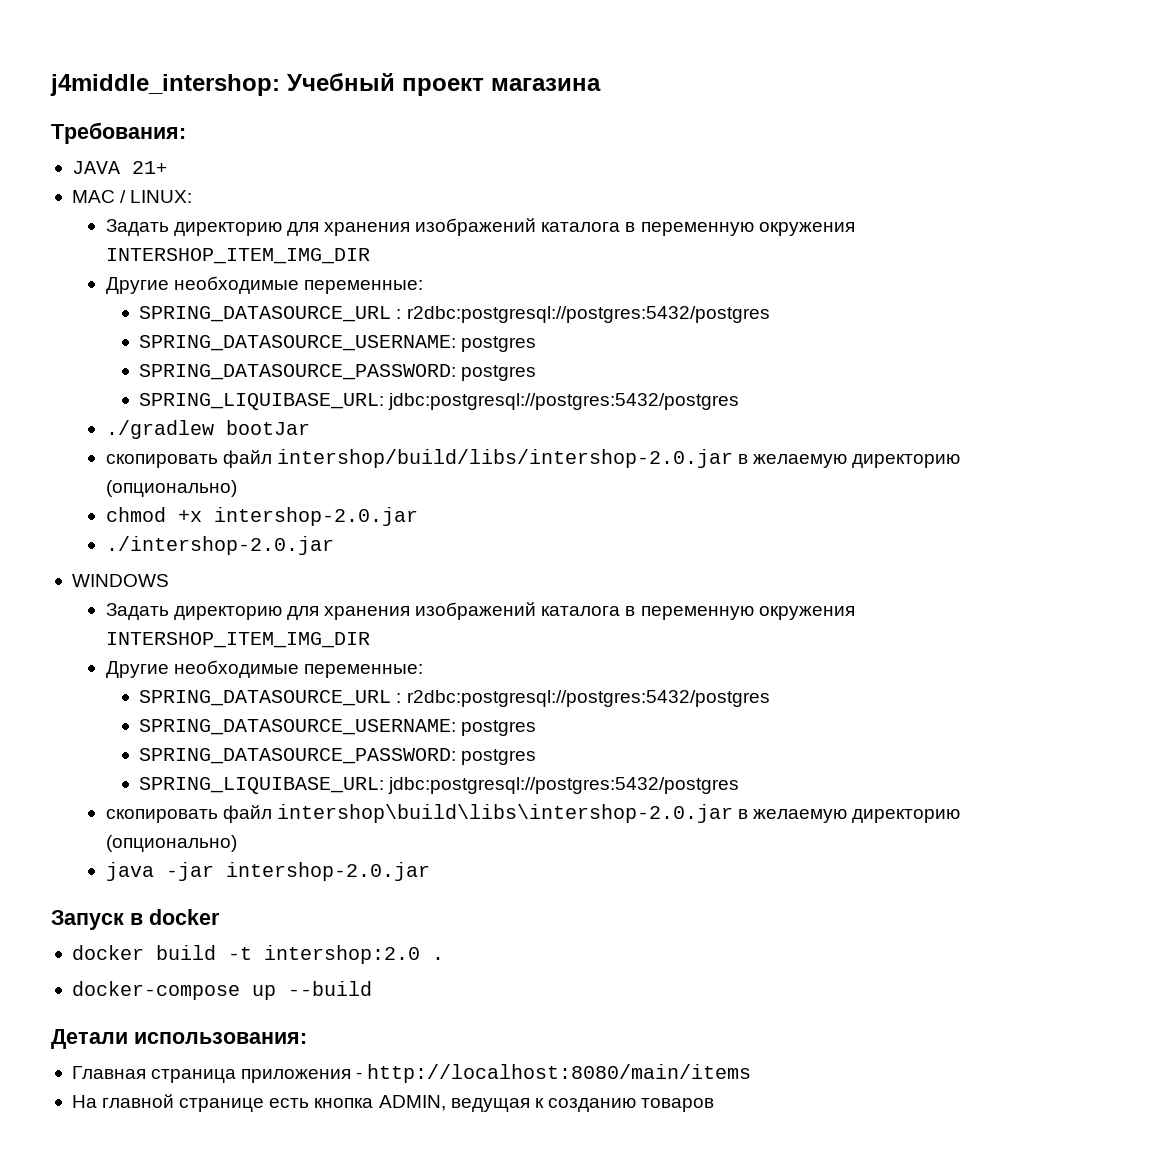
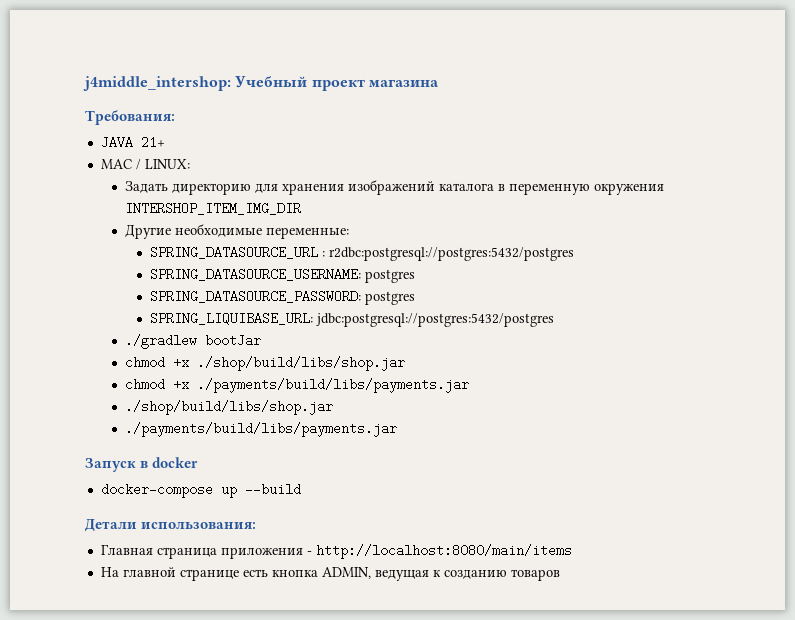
- скопировать файл intershop/build/libs/intershop-2.0.jar в желаемую директорию (опционально)
- chmod +x intershop-2.0.jar
- ./intershop-2.0.jar
- WINDOWS
- Задать директорию для хранения изображений каталога в переменную окружения INTERSHOP_ITEM_IMG_DIR
- Другие необходимые переменные:
- SPRING_DATASOURCE_URL : r2dbc:postgresql://postgres:5432/postgres
- SPRING_DATASOURCE_USERNAME: postgres
- SPRING_DATASOURCE_PASSWORD: postgres
- SPRING_LIQUIBASE_URL: jdbc:postgresql://postgres:5432/postgres
- скопировать файл intershop\build\libs\intershop-2.0.jar в желаемую директорию (опционально)
- java -jar intershop-2.0.jar
+ chmod +x ./shop/build/libs/shop.jar
+ chmod +x ./payments/build/libs/payments.jar
+ ./shop/build/libs/shop.jar
+ ./payments/build/libs/payments.jar
  Запуск в docker
- docker build -t intershop:2.0 .

